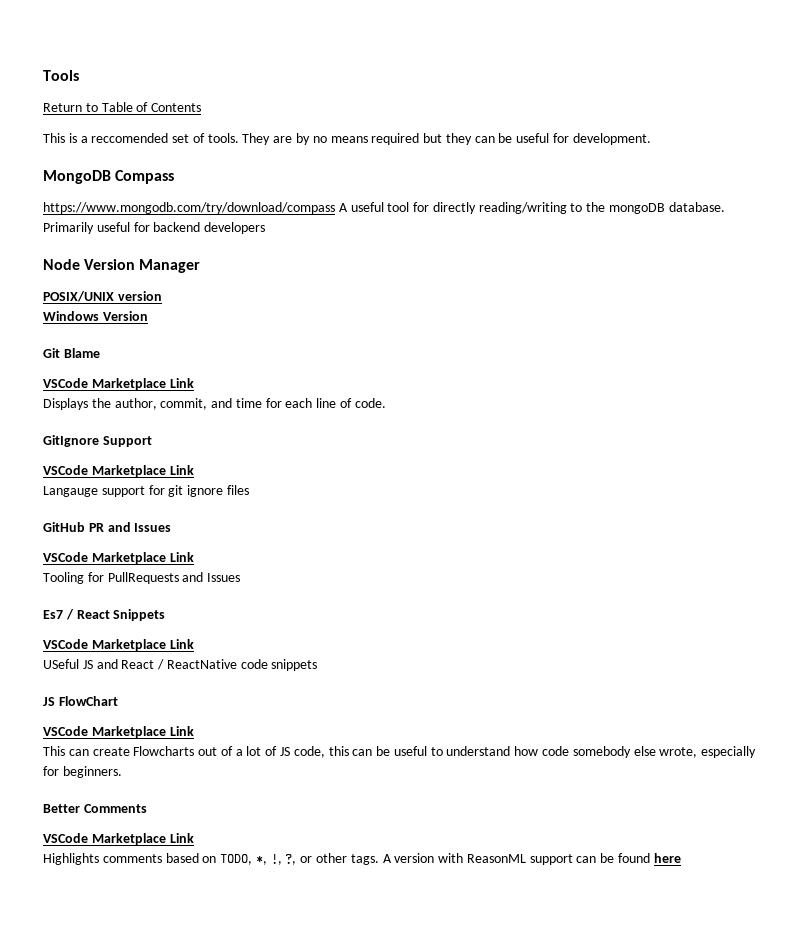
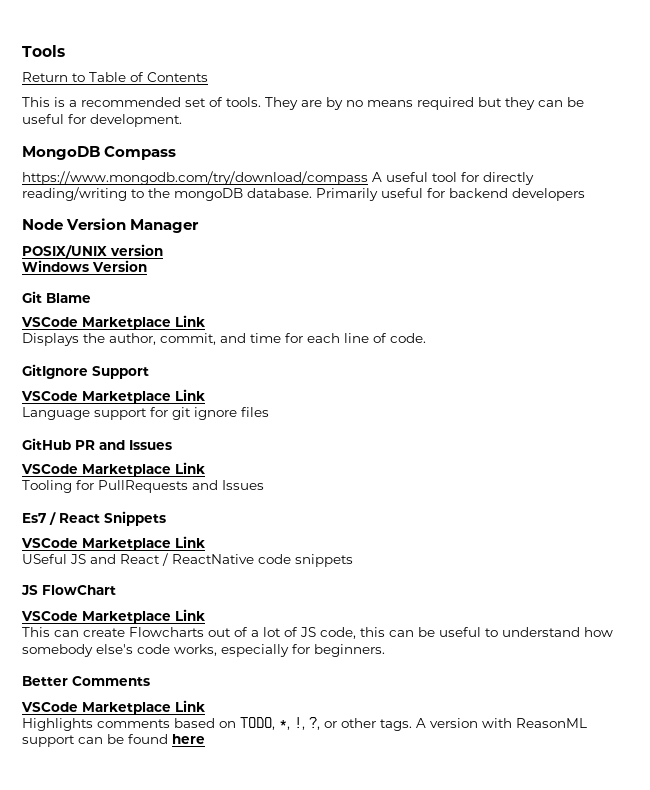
- This is a reccomended set of tools.
+ This is a recommended set of tools.
- Langauge support for git ignore files
+ Language support for git ignore files
- This can create Flowcharts out of a lot of JS code, this can be useful to understand how code somebody else wrote, especially for beginners.
+ This can create Flowcharts out of a lot of JS code, this can be useful to understand how somebody else's code works, especially for beginners.

